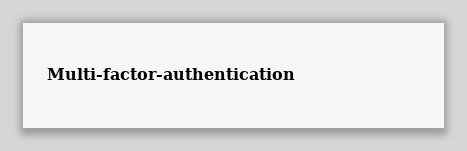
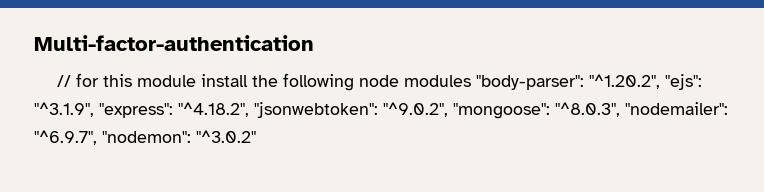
+ // for this module install the following node modules "body-parser": "^1.20.2", "ejs": "^3.1.9", "express": "^4.18.2", "jsonwebtoken": "^9.0.2", "mongoose": "^8.0.3", "nodemailer": "^6.9.7", "nodemon": "^3.0.2"

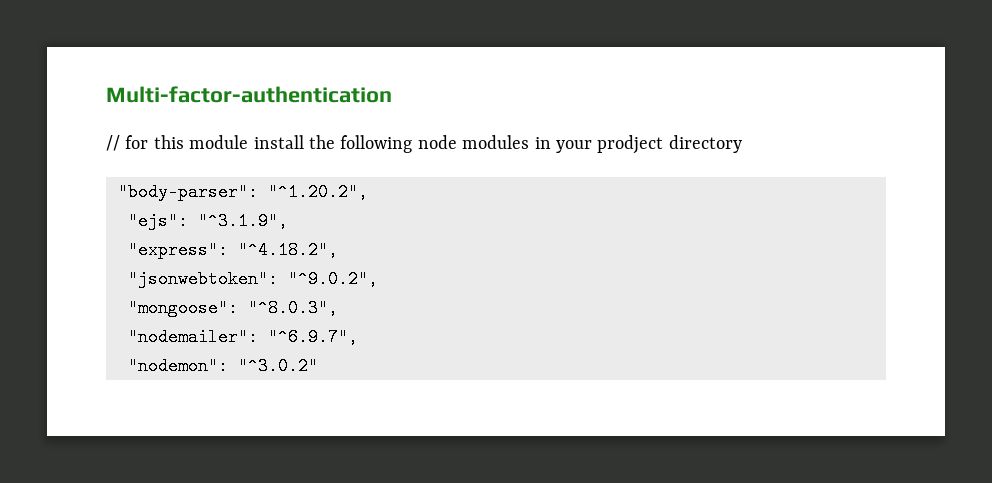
- // for this module install the following node modules "body-parser": "^1.20.2", "ejs": "^3.1.9", "express": "^4.18.2", "jsonwebtoken": "^9.0.2", "mongoose": "^8.0.3", "nodemailer": "^6.9.7", "nodemon": "^3.0.2"
+ // for this module install the following node modules in your prodject directory
+ "body-parser": "^1.20.2",
+ "ejs": "^3.1.9",
+ "express": "^4.18.2",
+ "jsonwebtoken": "^9.0.2",
+ "mongoose": "^8.0.3",
+ "nodemailer": "^6.9.7",
+ "nodemon": "^3.0.2"

